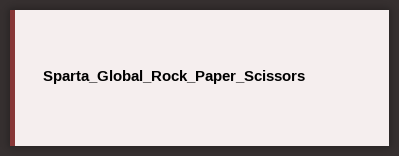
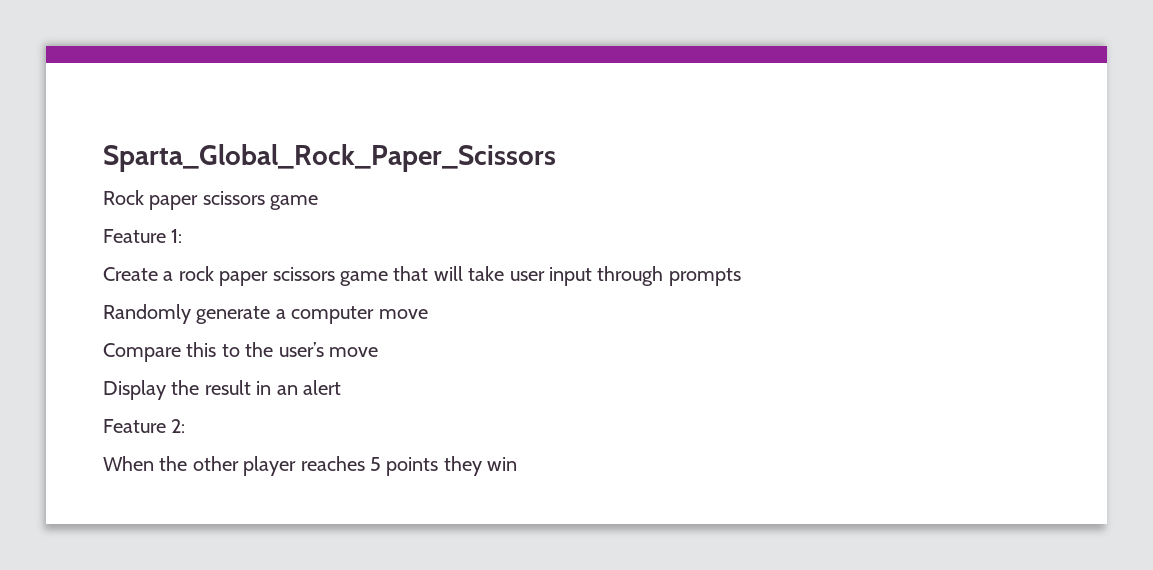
+ Rock paper scissors game
+ Feature 1:
+ Create a rock paper scissors game that will take user input through prompts
+ Randomly generate a computer move
+ Compare this to the user’s move
+ Display the result in an alert
+ Feature 2:
+ When the other player reaches 5 points they win

